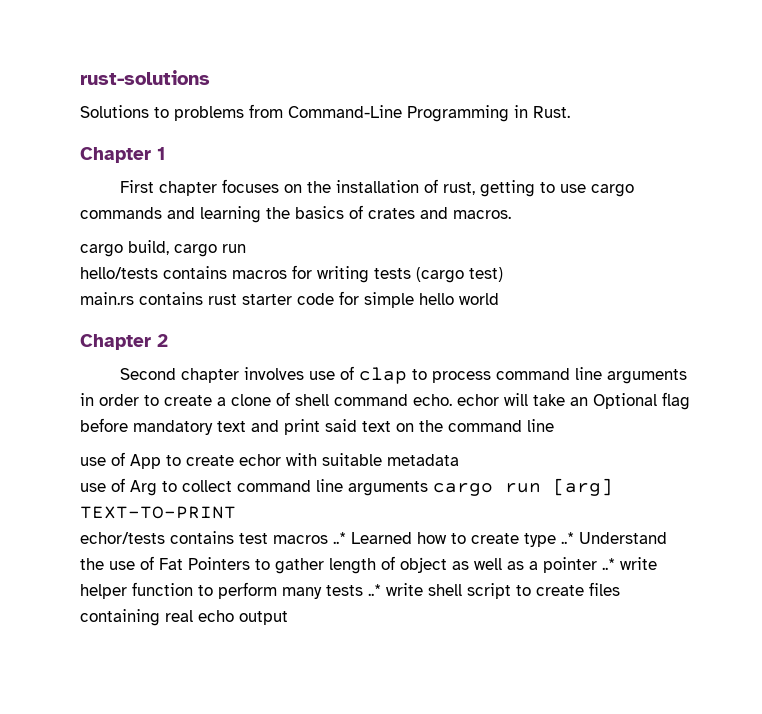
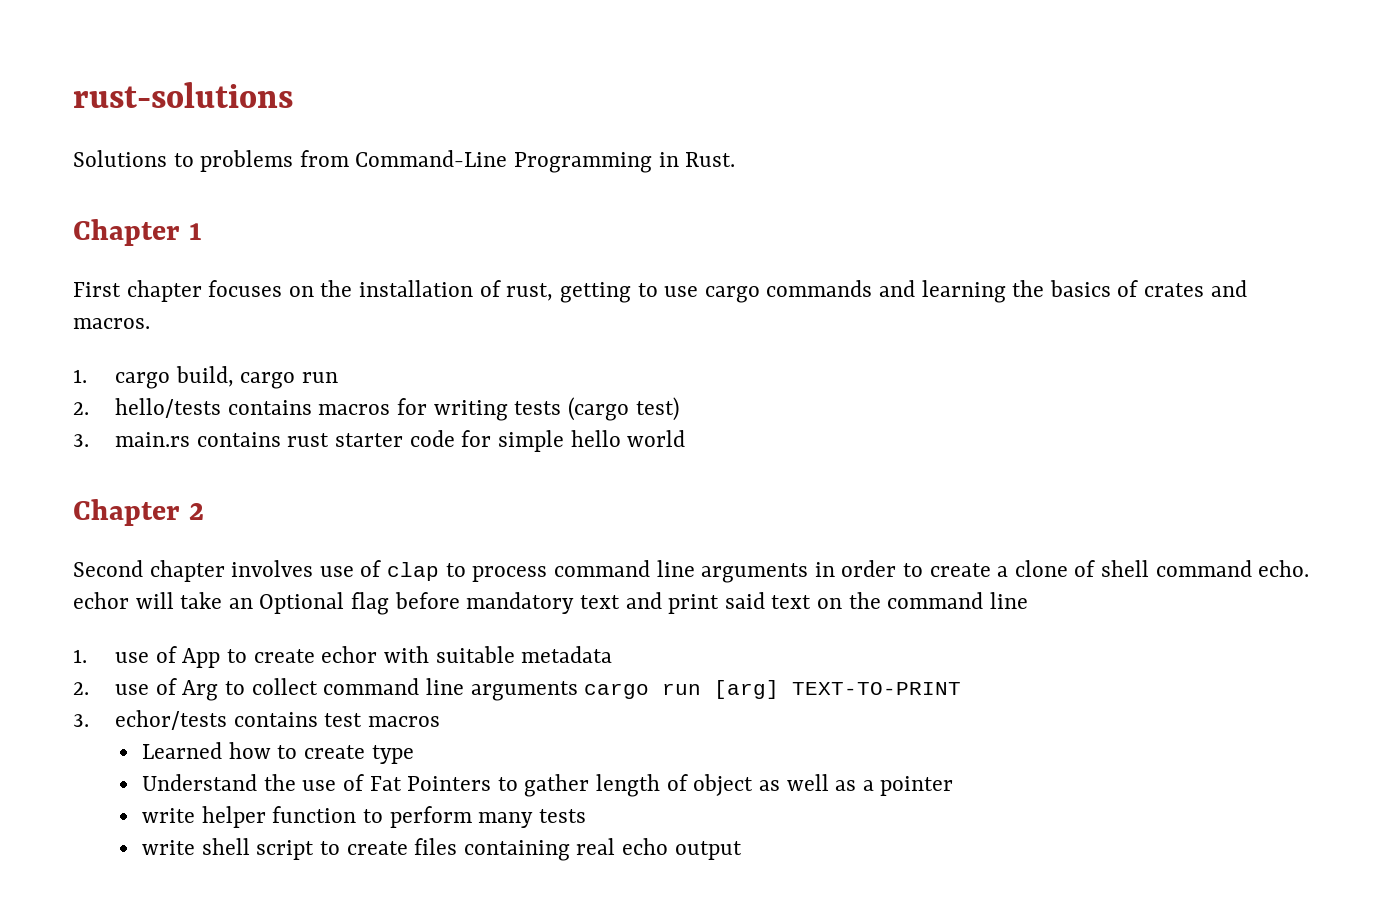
- cargo build, cargo run
+ 1. cargo build, cargo run
- hello/tests contains macros for writing tests (cargo test)
+ 2. hello/tests contains macros for writing tests (cargo test)
- main.rs contains rust starter code for simple hello world
+ 3. main.rs contains rust starter code for simple hello world
- use of App to create echor with suitable metadata
+ 1. use of App to create echor with suitable metadata
- use of Arg to collect command line arguments cargo run [arg] TEXT-TO-PRINT
+ 2. use of Arg to collect command line arguments cargo run [arg] TEXT-TO-PRINT
- echor/tests contains test macros ..* Learned how to create type ..* Understand the use of Fat Pointers to gather length of object as well as a pointer ..* write helper function to perform many tests ..* write shell script to create files containing real echo output
+ 3. echor/tests contains test macros
+ Learned how to create type
+ Understand the use of Fat Pointers to gather length of object as well as a pointer
+ write helper function to perform many tests
+ write shell script to create files containing real echo output

